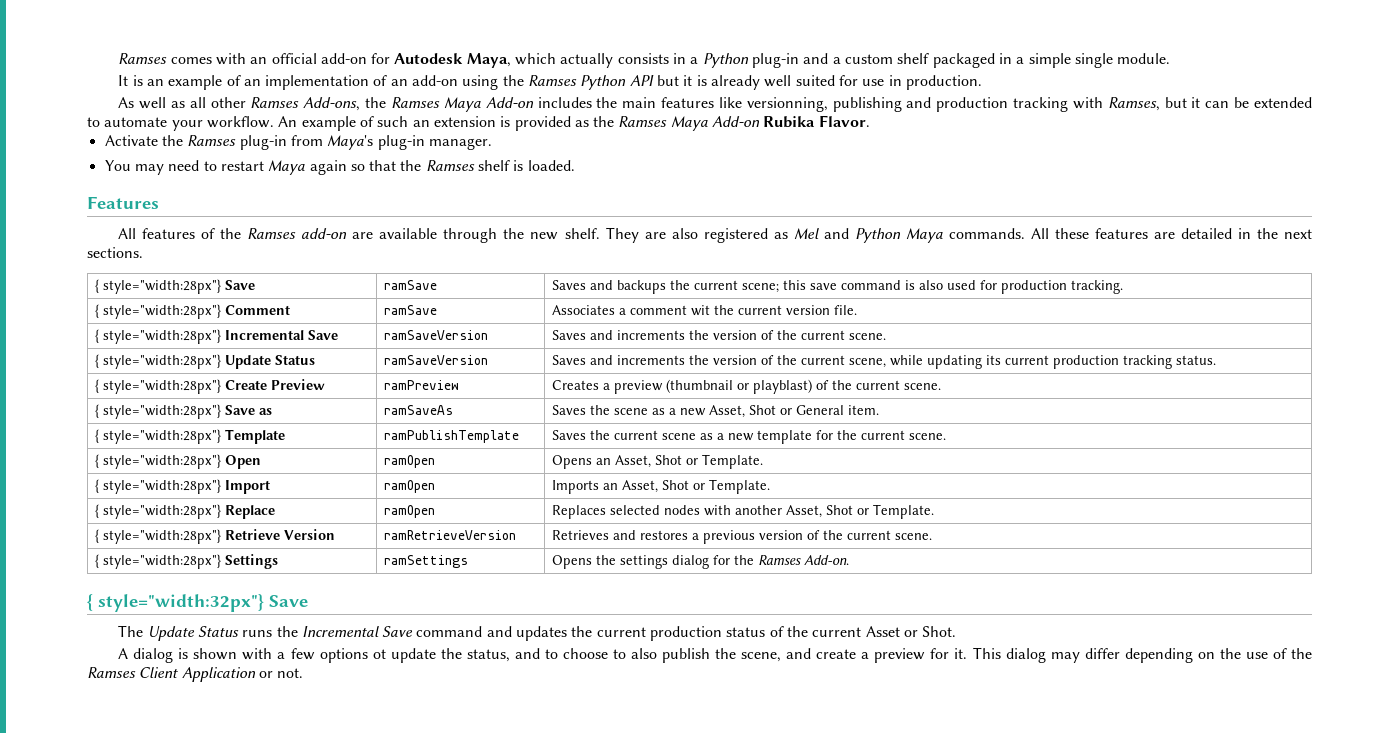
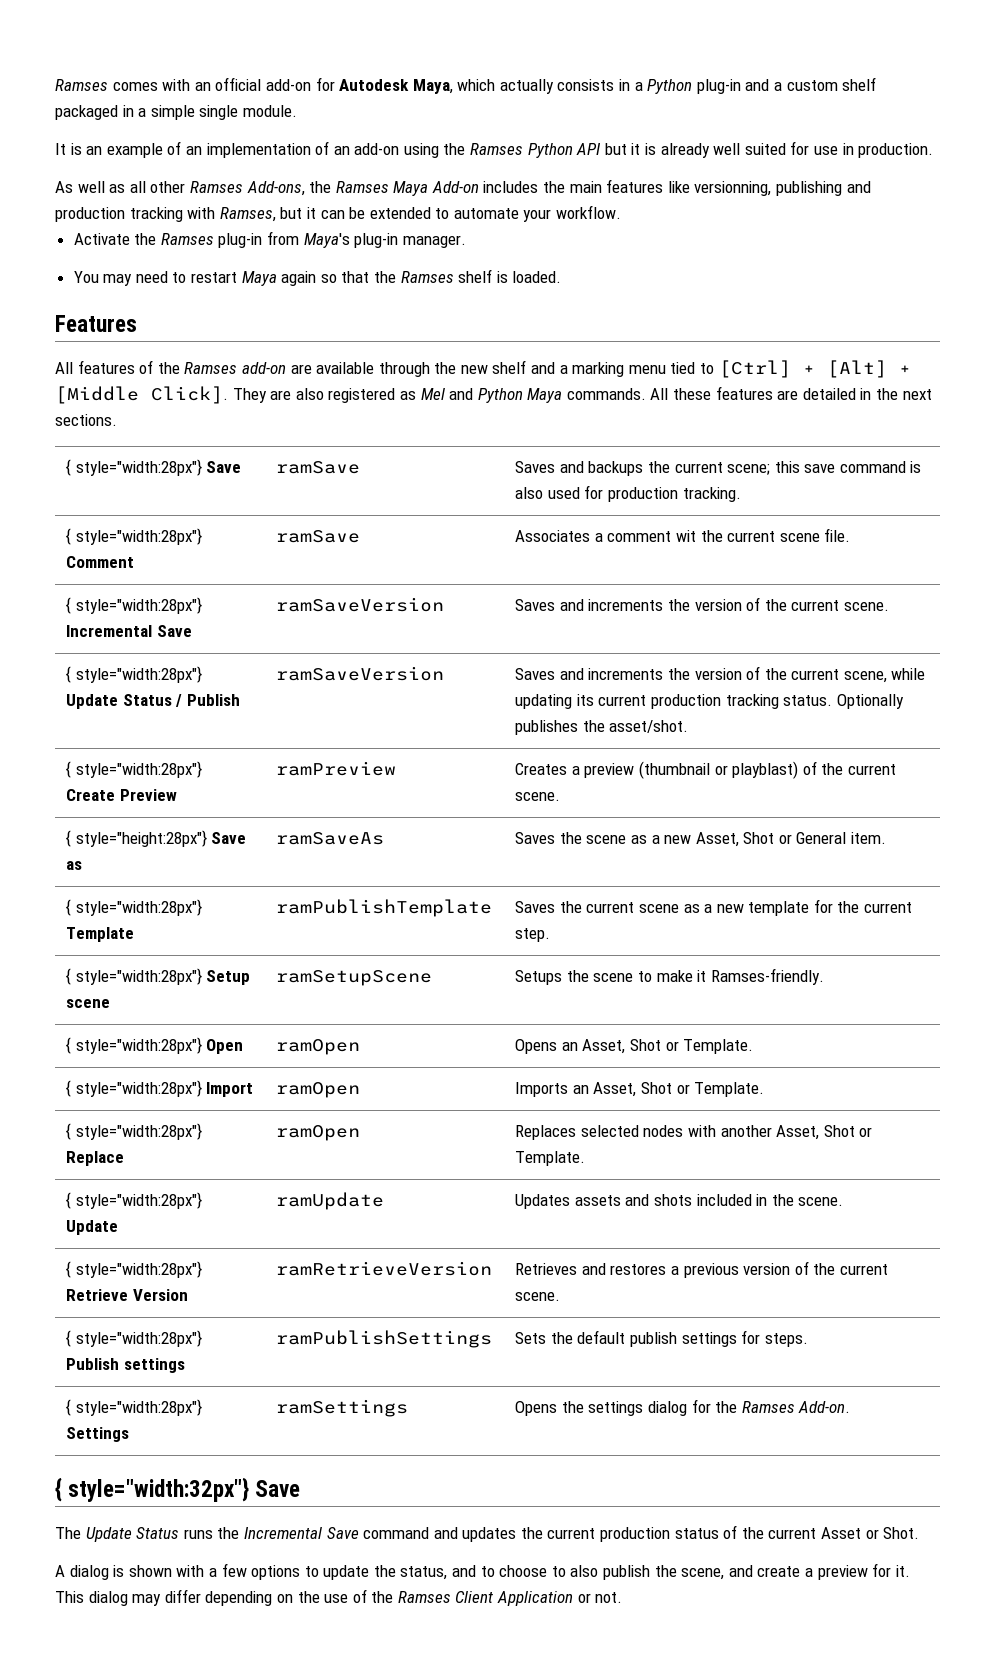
- An example of such an extension is provided as the Ramses Maya Add-on Rubika Flavor.
- All features of the Ramses add-on are available through the new shelf.
+ All features of the Ramses add-on are available through the new shelf and a marking menu tied to [Ctrl] + [Alt] + [Middle Click].
- { style="width:28px"} Comment | ramSave | Associates a comment wit the current version file.
+ { style="width:28px"} Comment | ramSave | Associates a comment wit the current scene file.
- { style="width:28px"} Update Status | ramSaveVersion | Saves and increments the version of the current scene, while updating its current production tracking status.
+ { style="width:28px"} Update Status / Publish | ramSaveVersion | Saves and increments the version of the current scene, while updating its current production tracking status. Optionally publishes the asset/shot.
- { style="width:28px"} Save as | ramSaveAs | Saves the scene as a new Asset, Shot or General item.
+ { style="height:28px"} Save as | ramSaveAs | Saves the scene as a new Asset, Shot or General item.
- { style="width:28px"} Template | ramPublishTemplate | Saves the current scene as a new template for the current scene.
+ { style="width:28px"} Template | ramPublishTemplate | Saves the current scene as a new template for the current step.
+ { style="width:28px"} Setup scene | ramSetupScene | Setups the scene to make it Ramses-friendly.
+ { style="width:28px"} Update | ramUpdate | Updates assets and shots included in the scene.
+ { style="width:28px"} Publish settings | ramPublishSettings | Sets the default publish settings for steps.
- A dialog is shown with a few options ot update the status, and to choose to also publish the scene, and create a preview for it.
+ A dialog is shown with a few options to update the status, and to choose to also publish the scene, and create a preview for it.

